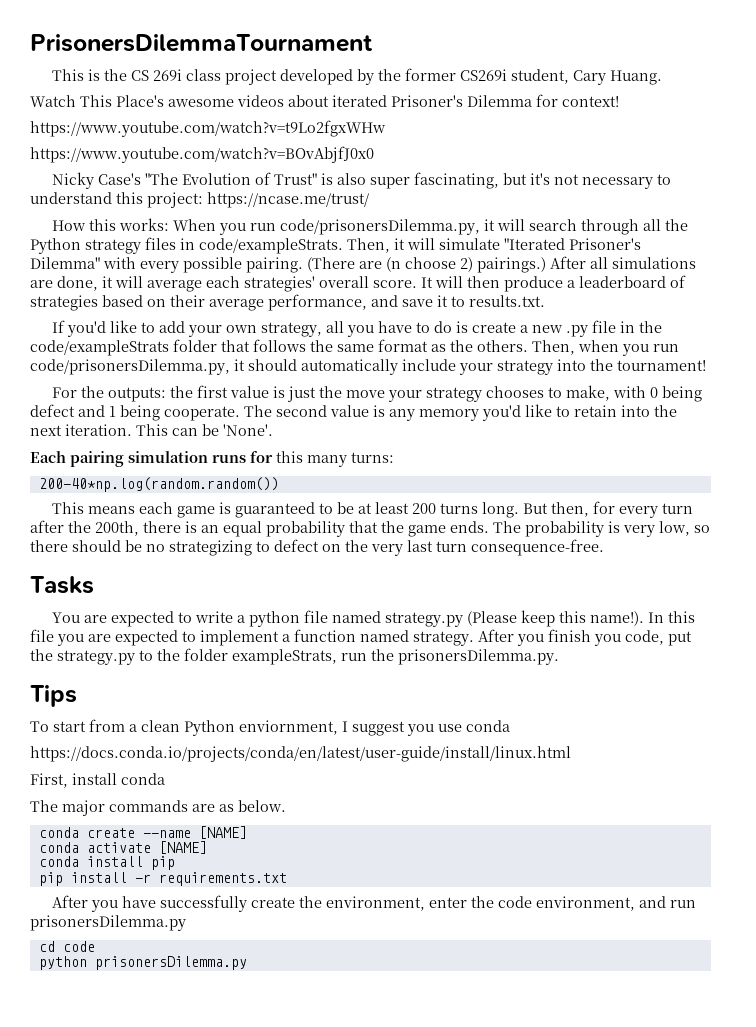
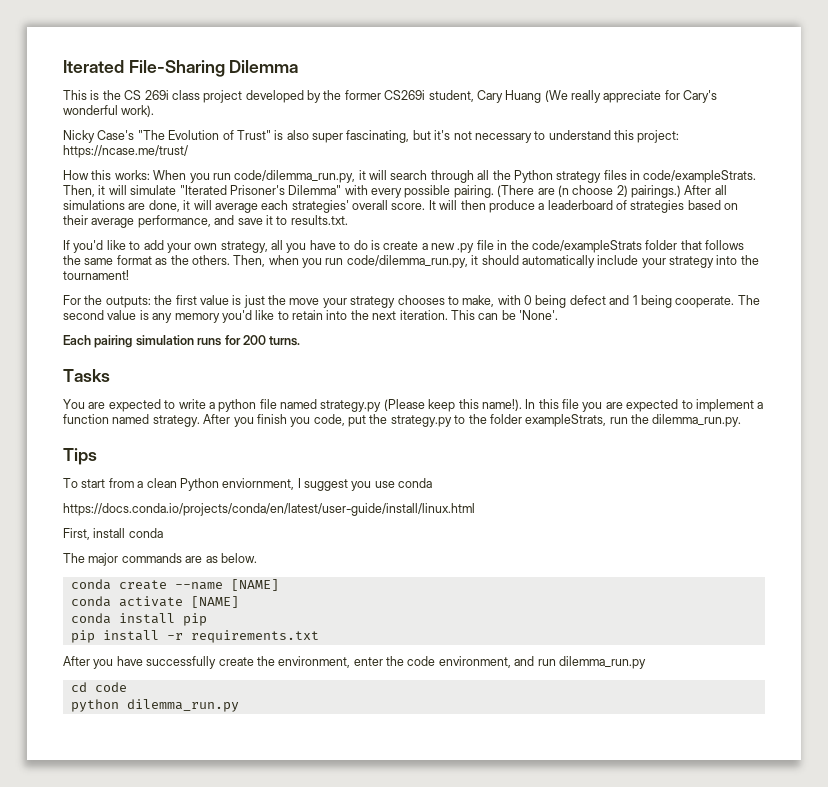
- PrisonersDilemmaTournament
+ Iterated File-Sharing Dilemma
- This is the CS 269i class project developed by the former CS269i student, Cary Huang.
- Watch This Place's awesome videos about iterated Prisoner's Dilemma for context!
- https://www.youtube.com/watch?v=t9Lo2fgxWHw
- https://www.youtube.com/watch?v=BOvAbjfJ0x0
+ This is the CS 269i class project developed by the former CS269i student, Cary Huang (We really appreciate for Cary's wonderful work).
- How this works: When you run code/prisonersDilemma.py, it will search through all the Python strategy files in code/exampleStrats.
+ How this works: When you run code/dilemma_run.py, it will search through all the Python strategy files in code/exampleStrats.
- Then, when you run code/prisonersDilemma.py, it should automatically include your strategy into the tournament!
+ Then, when you run code/dilemma_run.py, it should automatically include your strategy into the tournament!
- Each pairing simulation runs for this many turns:
- 200-40*np.log(random.random())
- This means each game is guaranteed to be at least 200 turns long. But then, for every turn after the 200th, there is an equal probability that the game ends. The probability is very low, so there should be no strategizing to defect on the very last turn consequence-free.
+ Each pairing simulation runs for 200 turns.
- After you finish you code, put the strategy.py to the folder exampleStrats, run the prisonersDilemma.py.
+ After you finish you code, put the strategy.py to the folder exampleStrats, run the dilemma_run.py.
- After you have successfully create the environment, enter the code environment, and run prisonersDilemma.py
+ After you have successfully create the environment, enter the code environment, and run dilemma_run.py
- python prisonersDilemma.py
+ python dilemma_run.py

